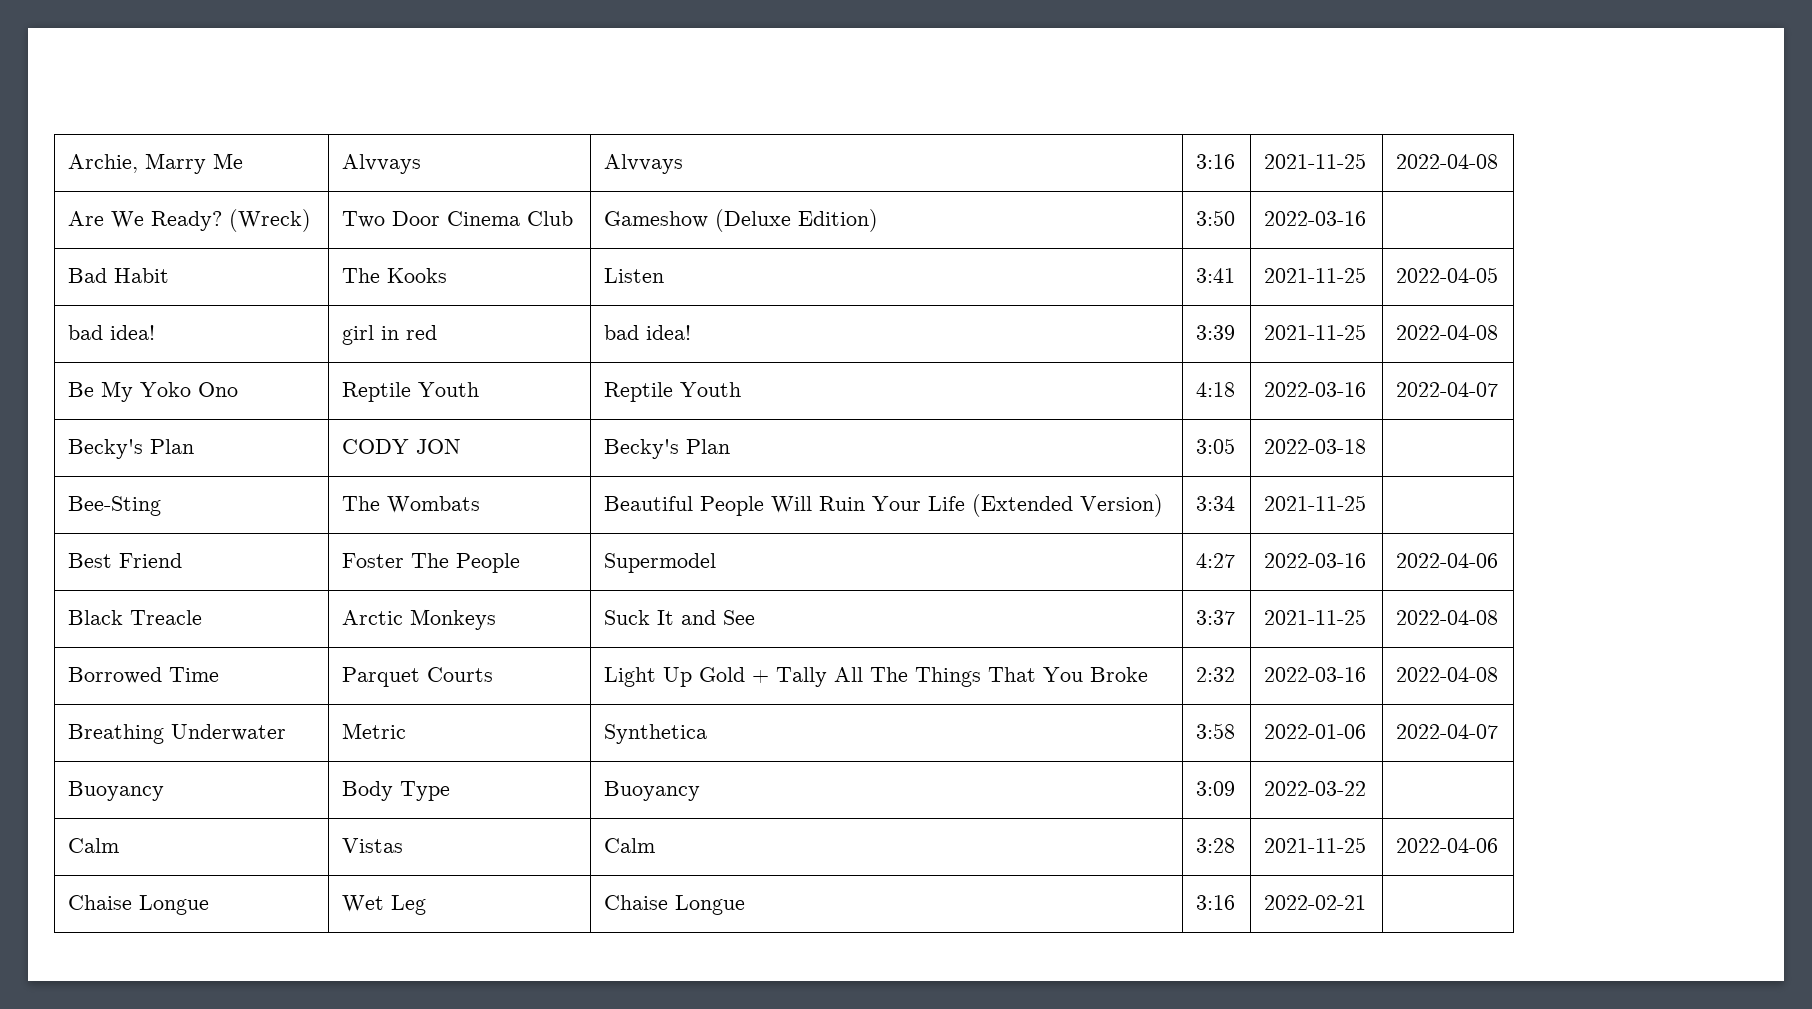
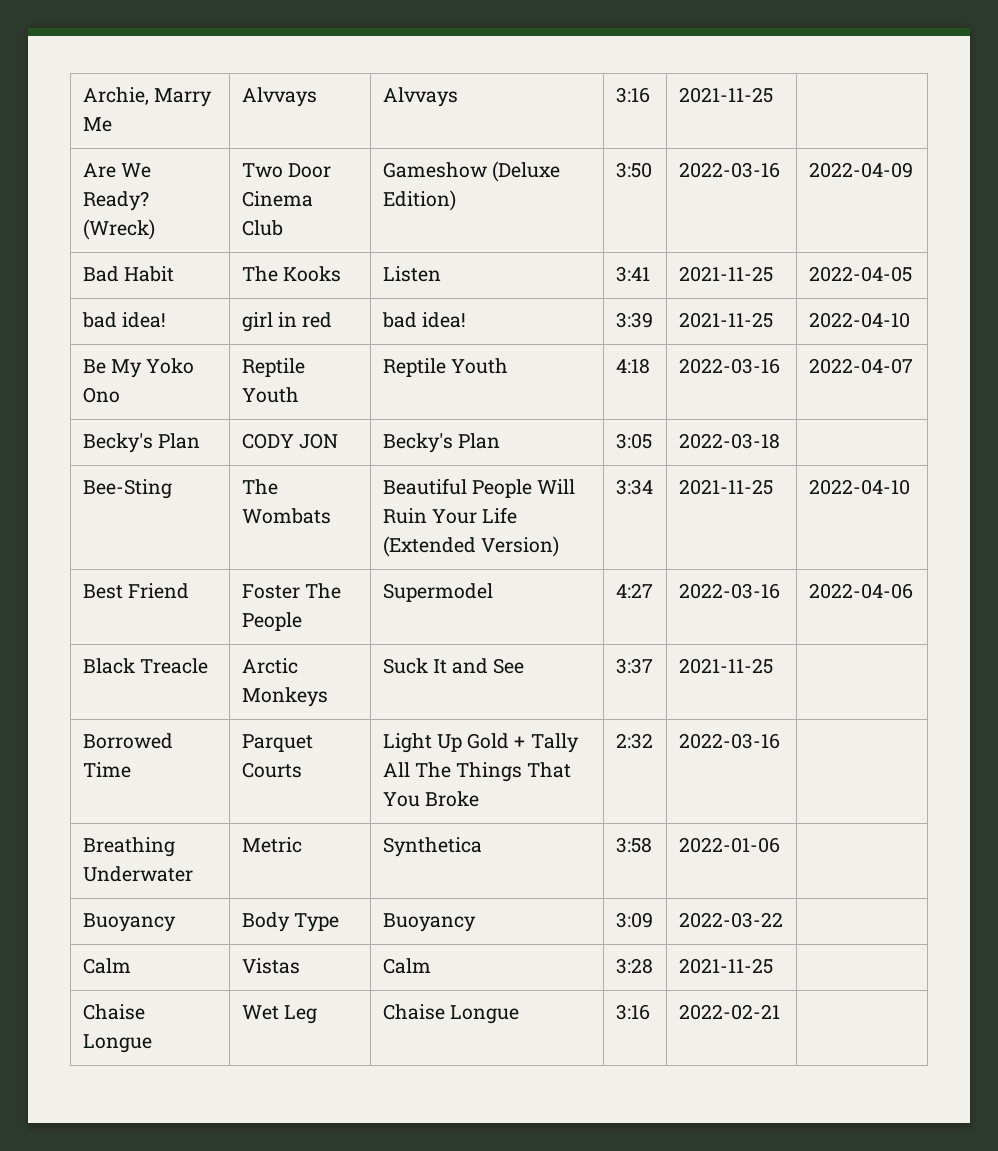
- Archie, Marry Me | Alvvays | Alvvays | 3:16 | 2021-11-25 | 2022-04-08
+ Archie, Marry Me | Alvvays | Alvvays | 3:16 | 2021-11-25 |
- Are We Ready? (Wreck) | Two Door Cinema Club | Gameshow (Deluxe Edition) | 3:50 | 2022-03-16 |
+ Are We Ready? (Wreck) | Two Door Cinema Club | Gameshow (Deluxe Edition) | 3:50 | 2022-03-16 | 2022-04-09
- bad idea! | girl in red | bad idea! | 3:39 | 2021-11-25 | 2022-04-08
+ bad idea! | girl in red | bad idea! | 3:39 | 2021-11-25 | 2022-04-10
- Bee-Sting | The Wombats | Beautiful People Will Ruin Your Life (Extended Version) | 3:34 | 2021-11-25 |
+ Bee-Sting | The Wombats | Beautiful People Will Ruin Your Life (Extended Version) | 3:34 | 2021-11-25 | 2022-04-10
- Black Treacle | Arctic Monkeys | Suck It and See | 3:37 | 2021-11-25 | 2022-04-08
+ Black Treacle | Arctic Monkeys | Suck It and See | 3:37 | 2021-11-25 |
- Borrowed Time | Parquet Courts | Light Up Gold + Tally All The Things That You Broke | 2:32 | 2022-03-16 | 2022-04-08
+ Borrowed Time | Parquet Courts | Light Up Gold + Tally All The Things That You Broke | 2:32 | 2022-03-16 |
- Breathing Underwater | Metric | Synthetica | 3:58 | 2022-01-06 | 2022-04-07
+ Breathing Underwater | Metric | Synthetica | 3:58 | 2022-01-06 |
- Calm | Vistas | Calm | 3:28 | 2021-11-25 | 2022-04-06
+ Calm | Vistas | Calm | 3:28 | 2021-11-25 |

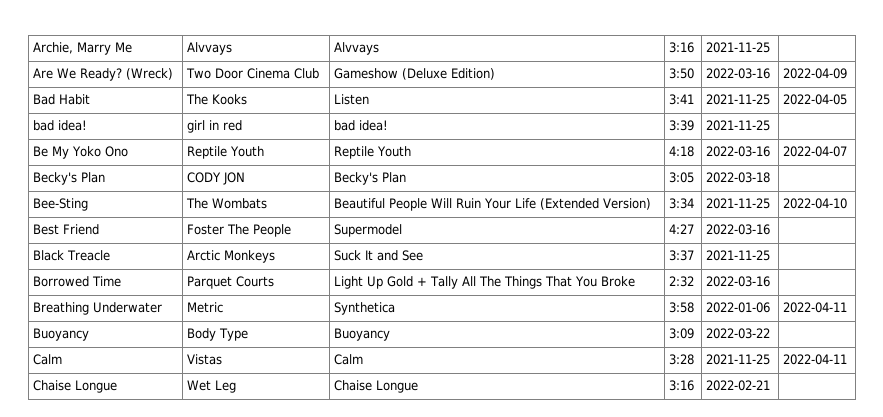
- bad idea! | girl in red | bad idea! | 3:39 | 2021-11-25 | 2022-04-10
+ bad idea! | girl in red | bad idea! | 3:39 | 2021-11-25 |
- Best Friend | Foster The People | Supermodel | 4:27 | 2022-03-16 | 2022-04-06
+ Best Friend | Foster The People | Supermodel | 4:27 | 2022-03-16 |
- Breathing Underwater | Metric | Synthetica | 3:58 | 2022-01-06 |
+ Breathing Underwater | Metric | Synthetica | 3:58 | 2022-01-06 | 2022-04-11
- Calm | Vistas | Calm | 3:28 | 2021-11-25 |
+ Calm | Vistas | Calm | 3:28 | 2021-11-25 | 2022-04-11

